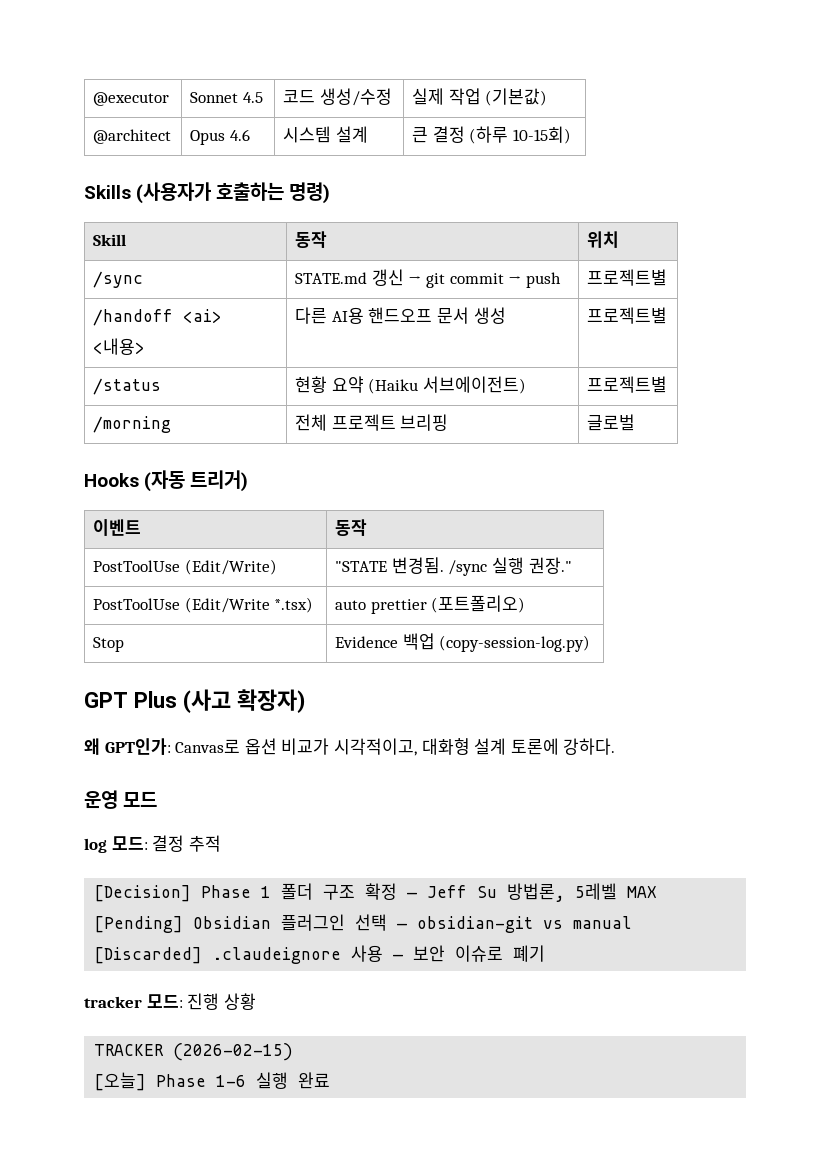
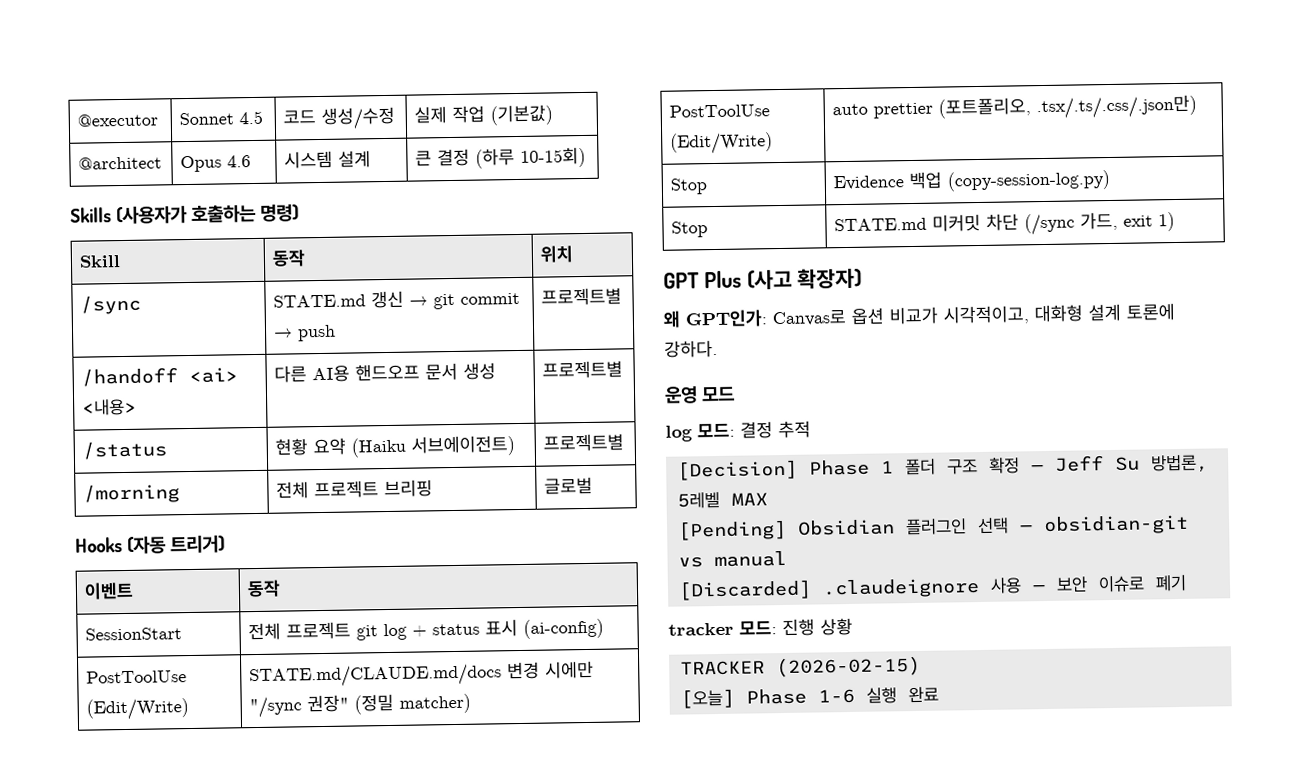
- PostToolUse (Edit/Write) | "STATE 변경됨. /sync 실행 권장."
- PostToolUse (Edit/Write *.tsx) | auto prettier (포트폴리오)
+ SessionStart | 전체 프로젝트 git log + status 표시 (ai-config)
+ PostToolUse (Edit/Write) | STATE.md/CLAUDE.md/docs 변경 시에만 "/sync 권장" (정밀 matcher)
+ PostToolUse (Edit/Write) | auto prettier (포트폴리오, .tsx/.ts/.css/.json만)
+ Stop | STATE.md 미커밋 차단 (/sync 가드, exit 1)

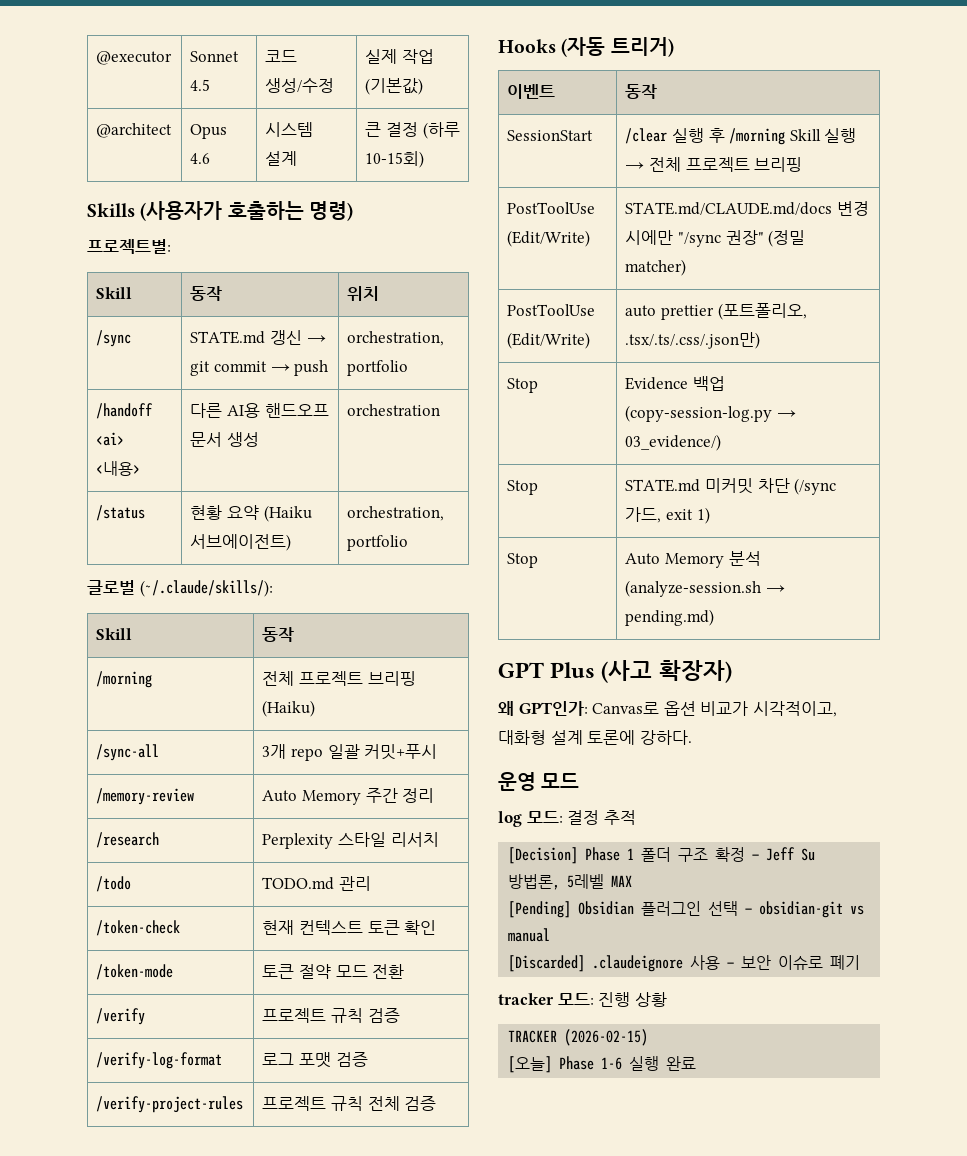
+ 프로젝트별:
- /sync | STATE.md 갱신 → git commit → push | 프로젝트별
+ /sync | STATE.md 갱신 → git commit → push | orchestration, portfolio
- /handoff <ai> <내용> | 다른 AI용 핸드오프 문서 생성 | 프로젝트별
+ /handoff <ai> <내용> | 다른 AI용 핸드오프 문서 생성 | orchestration
- /status | 현황 요약 (Haiku 서브에이전트) | 프로젝트별
- /morning | 전체 프로젝트 브리핑 | 글로벌
+ /status | 현황 요약 (Haiku 서브에이전트) | orchestration, portfolio
+ 글로벌 (~/.claude/skills/):
+ Skill | 동작
+ /morning | 전체 프로젝트 브리핑 (Haiku)
+ /sync-all | 3개 repo 일괄 커밋+푸시
+ /memory-review | Auto Memory 주간 정리
+ /research | Perplexity 스타일 리서치
+ /todo | TODO.md 관리
+ /token-check | 현재 컨텍스트 토큰 확인
+ /token-mode | 토큰 절약 모드 전환
+ /verify | 프로젝트 규칙 검증
+ /verify-log-format | 로그 포맷 검증
+ /verify-project-rules | 프로젝트 규칙 전체 검증
- SessionStart | 전체 프로젝트 git log + status 표시 (ai-config)
+ SessionStart | /clear 실행 후 /morning Skill 실행 → 전체 프로젝트 브리핑
- Stop | Evidence 백업 (copy-session-log.py)
+ Stop | Evidence 백업 (copy-session-log.py → 03_evidence/)
+ Stop | Auto Memory 분석 (analyze-session.sh → pending.md)

